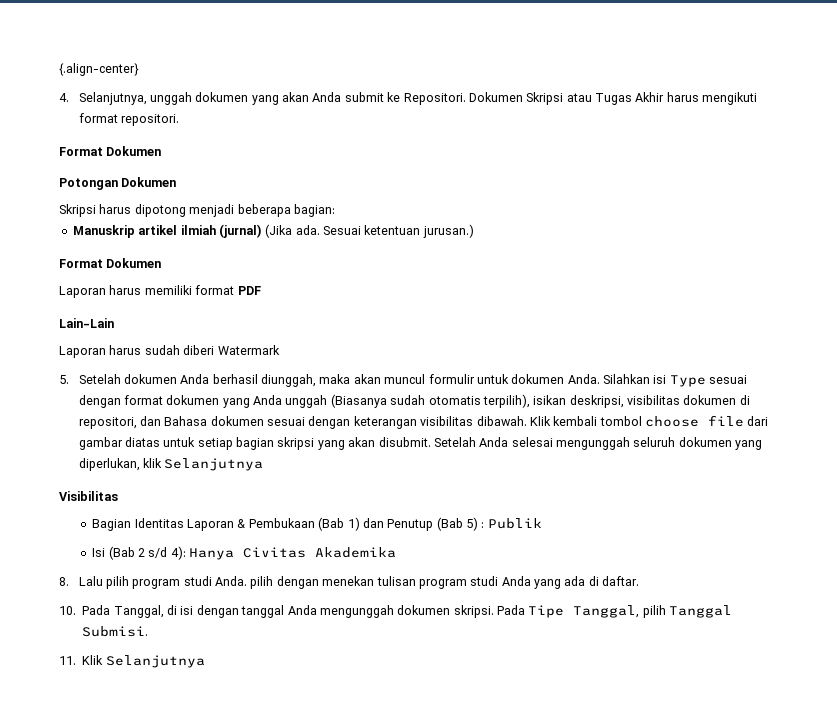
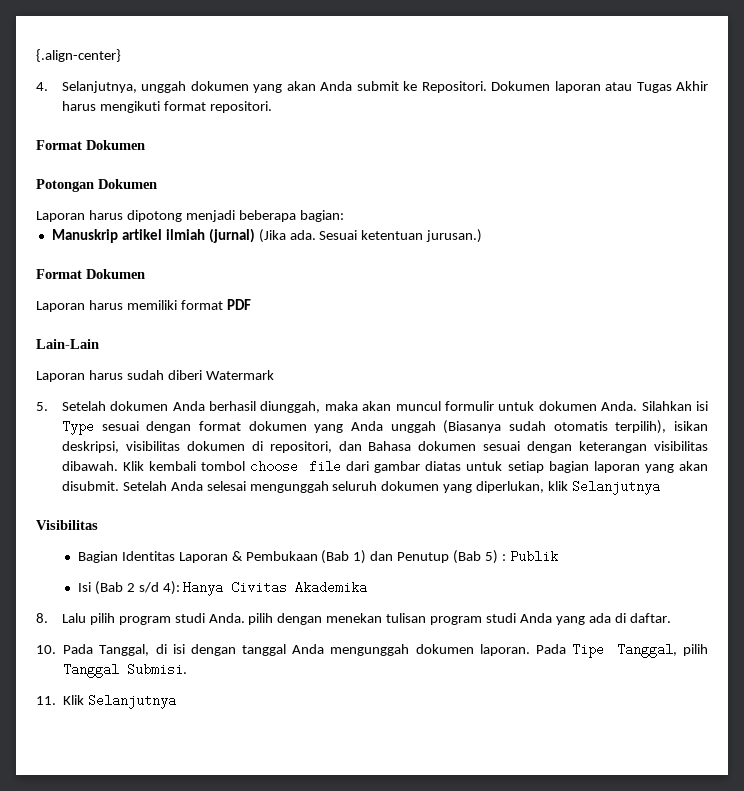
- Dokumen Skripsi atau Tugas Akhir harus mengikuti format repositori.
+ Dokumen laporan atau Tugas Akhir harus mengikuti format repositori.
- Skripsi harus dipotong menjadi beberapa bagian:
+ Laporan harus dipotong menjadi beberapa bagian:
- Klik kembali tombol choose file dari gambar diatas untuk setiap bagian skripsi yang akan disubmit.
+ Klik kembali tombol choose file dari gambar diatas untuk setiap bagian laporan yang akan disubmit.
- 10. Pada Tanggal, di isi dengan tanggal Anda mengunggah dokumen skripsi.
+ 10. Pada Tanggal, di isi dengan tanggal Anda mengunggah dokumen laporan.

